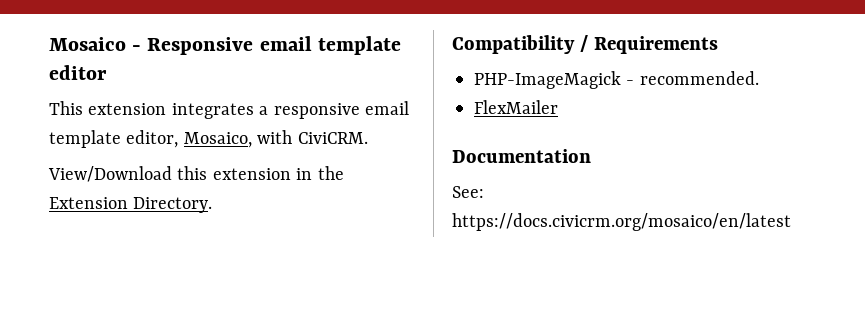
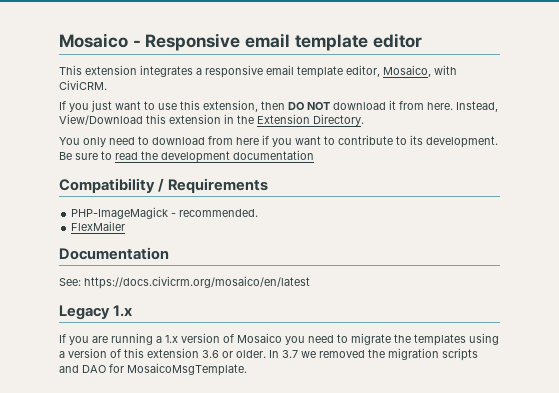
- View/Download this extension in the Extension Directory.
+ If you just want to use this extension, then DO NOT download it from here. Instead, View/Download this extension in the Extension Directory.
+ You only need to download from here if you want to contribute to its development. Be sure to read the development documentation
+ Legacy 1.x
+ If you are running a 1.x version of Mosaico you need to migrate the templates using a version of this extension 3.6 or older. In 3.7 we removed the migration scripts and DAO for MosaicoMsgTemplate.

